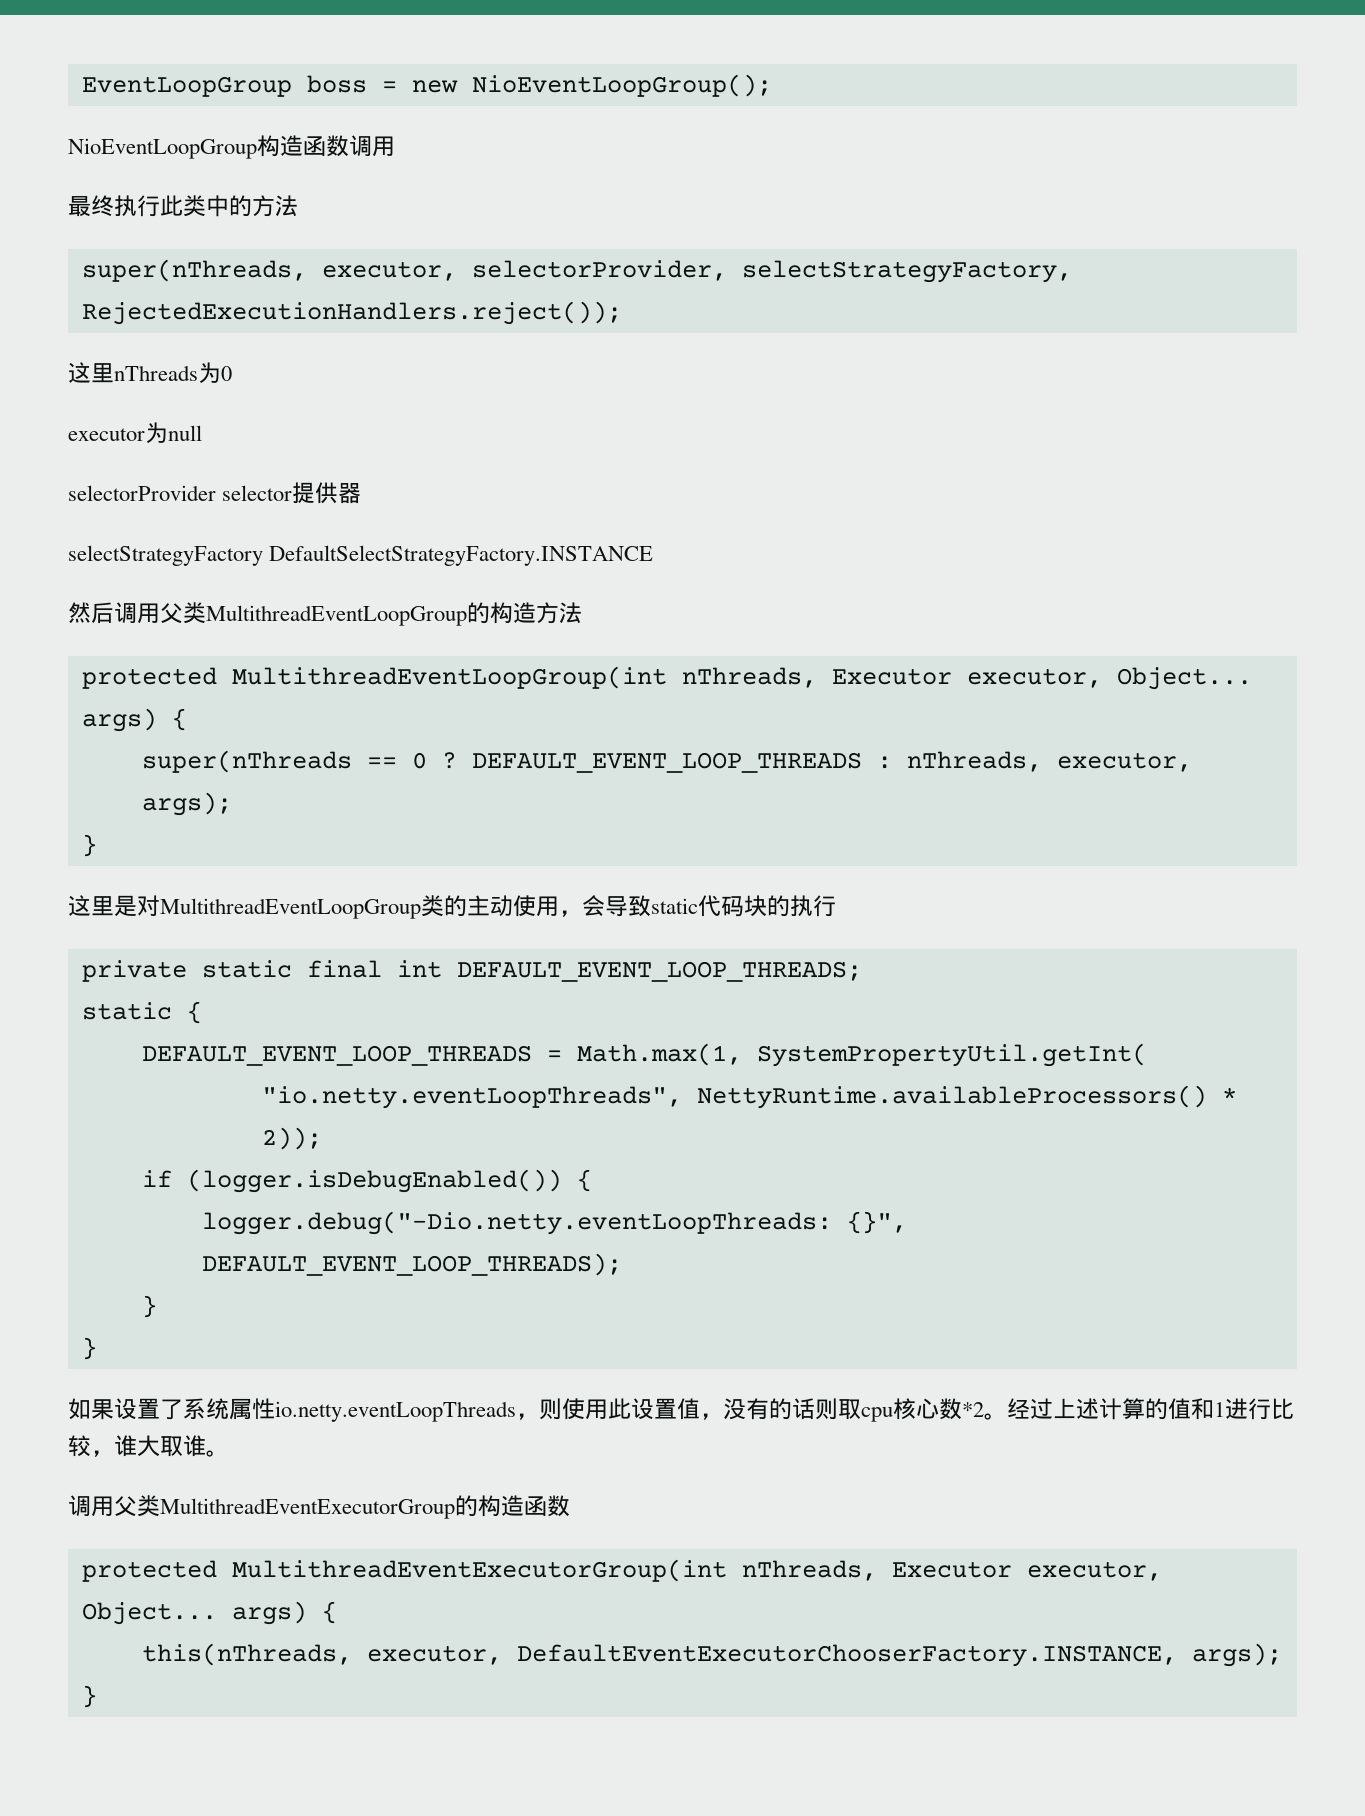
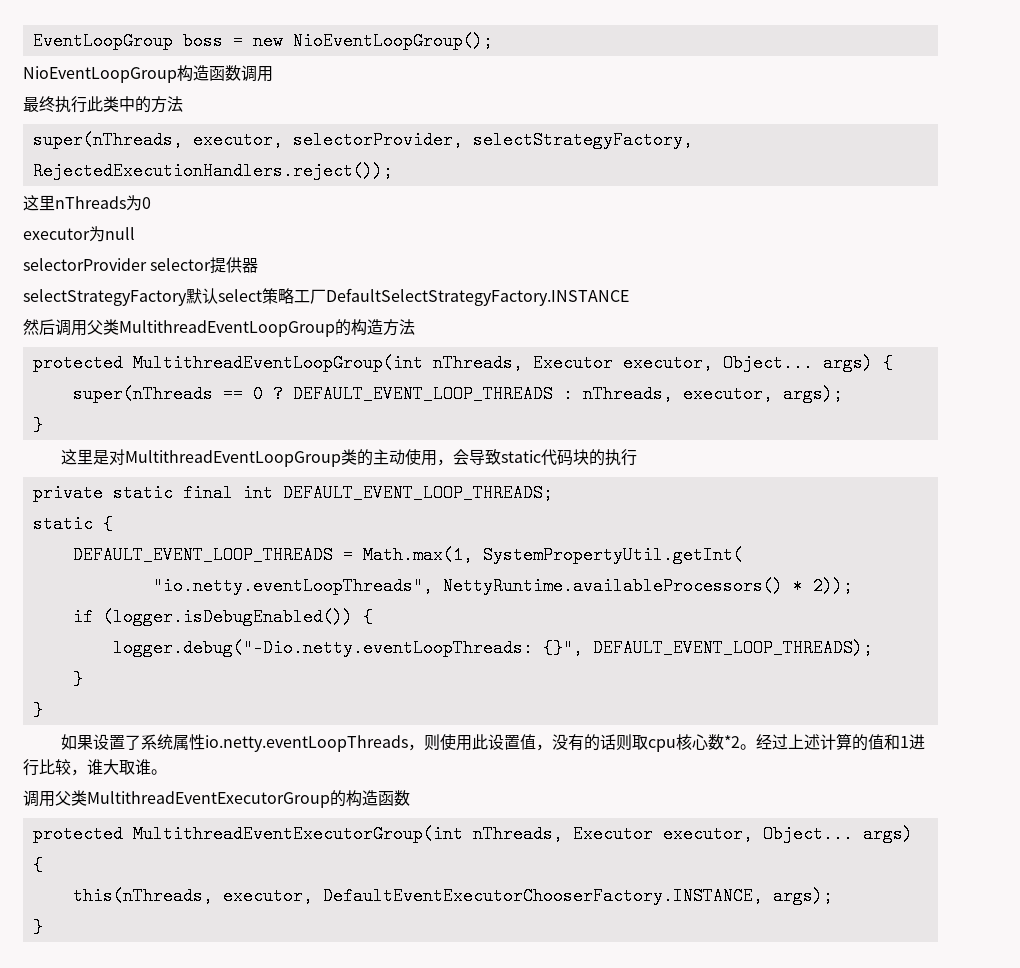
- selectStrategyFactory DefaultSelectStrategyFactory.INSTANCE
+ selectStrategyFactory默认select策略工厂DefaultSelectStrategyFactory.INSTANCE

